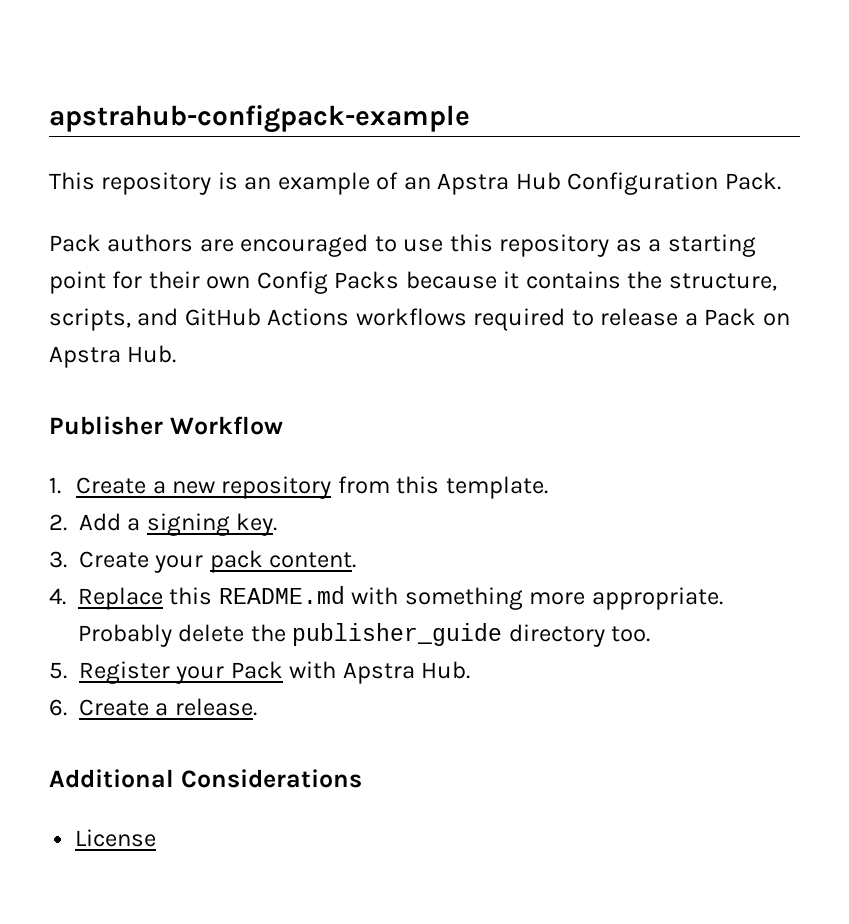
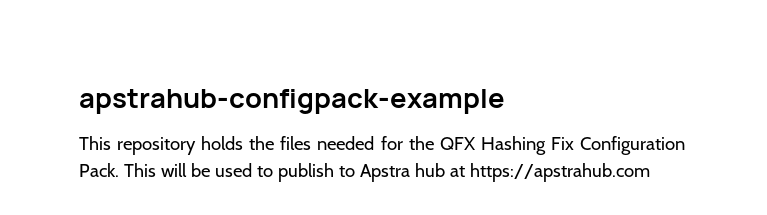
- This repository is an example of an Apstra Hub Configuration Pack.
- Pack authors are encouraged to use this repository as a starting point for their own Config Packs because it contains the structure, scripts, and GitHub Actions workflows required to release a Pack on Apstra Hub.
- Publisher Workflow
- 1. Create a new repository from this template.
- 2. Add a signing key.
- 3. Create your pack content.
- 4. Replace this README.md with something more appropriate. Probably delete the publisher_guide directory too.
- 5. Register your Pack with Apstra Hub.
- 6. Create a release.
- Additional Considerations
- License
+ This repository holds the files needed for the QFX Hashing Fix Configuration Pack. This will be used to publish to Apstra hub at https://apstrahub.com

